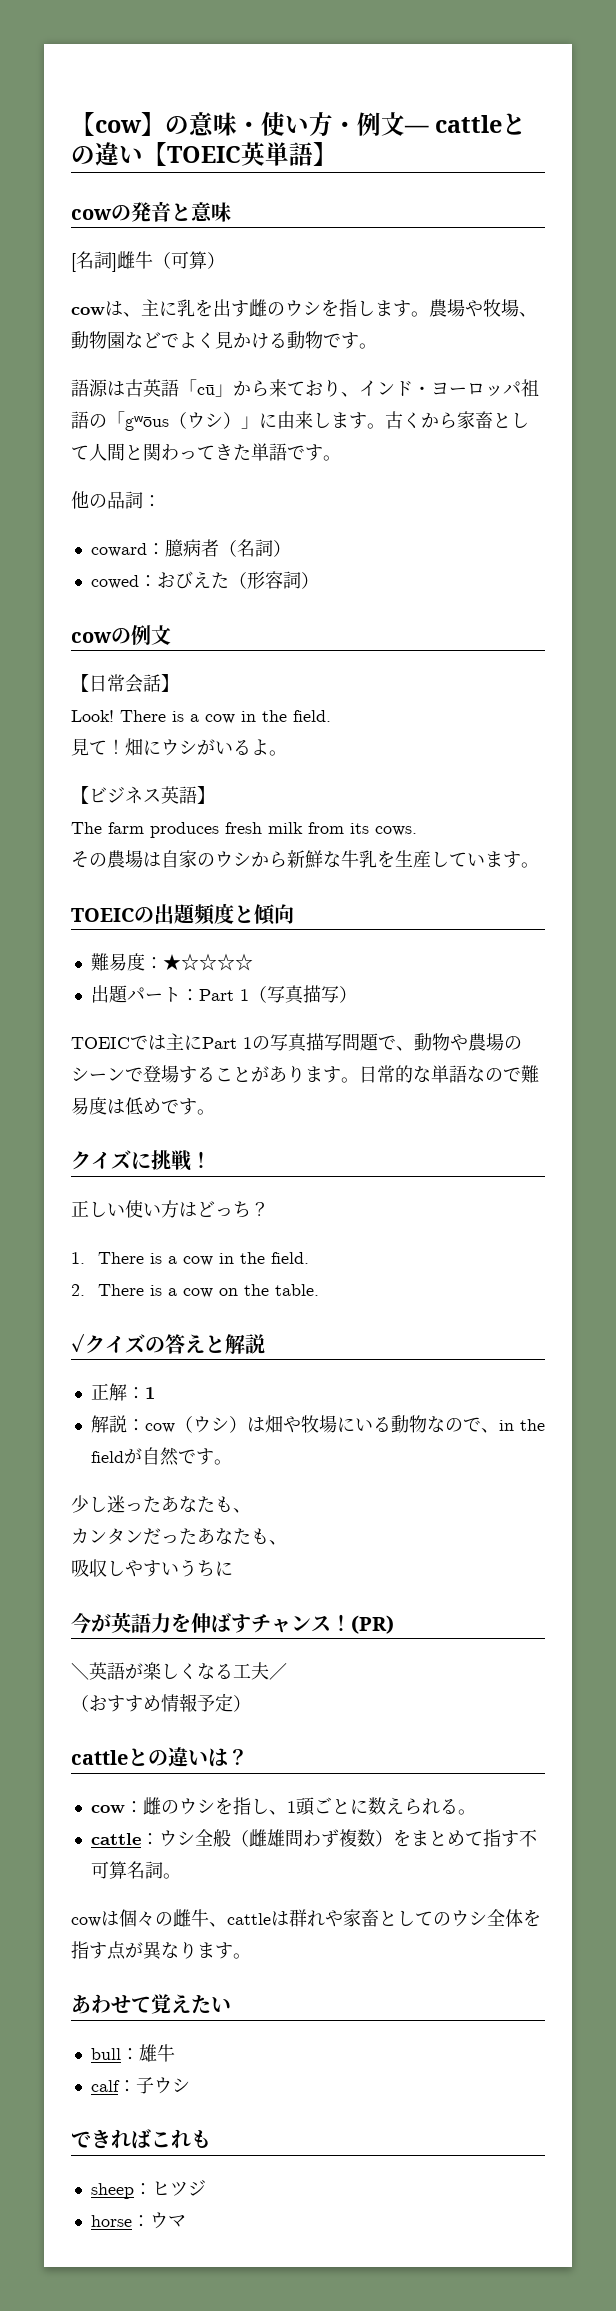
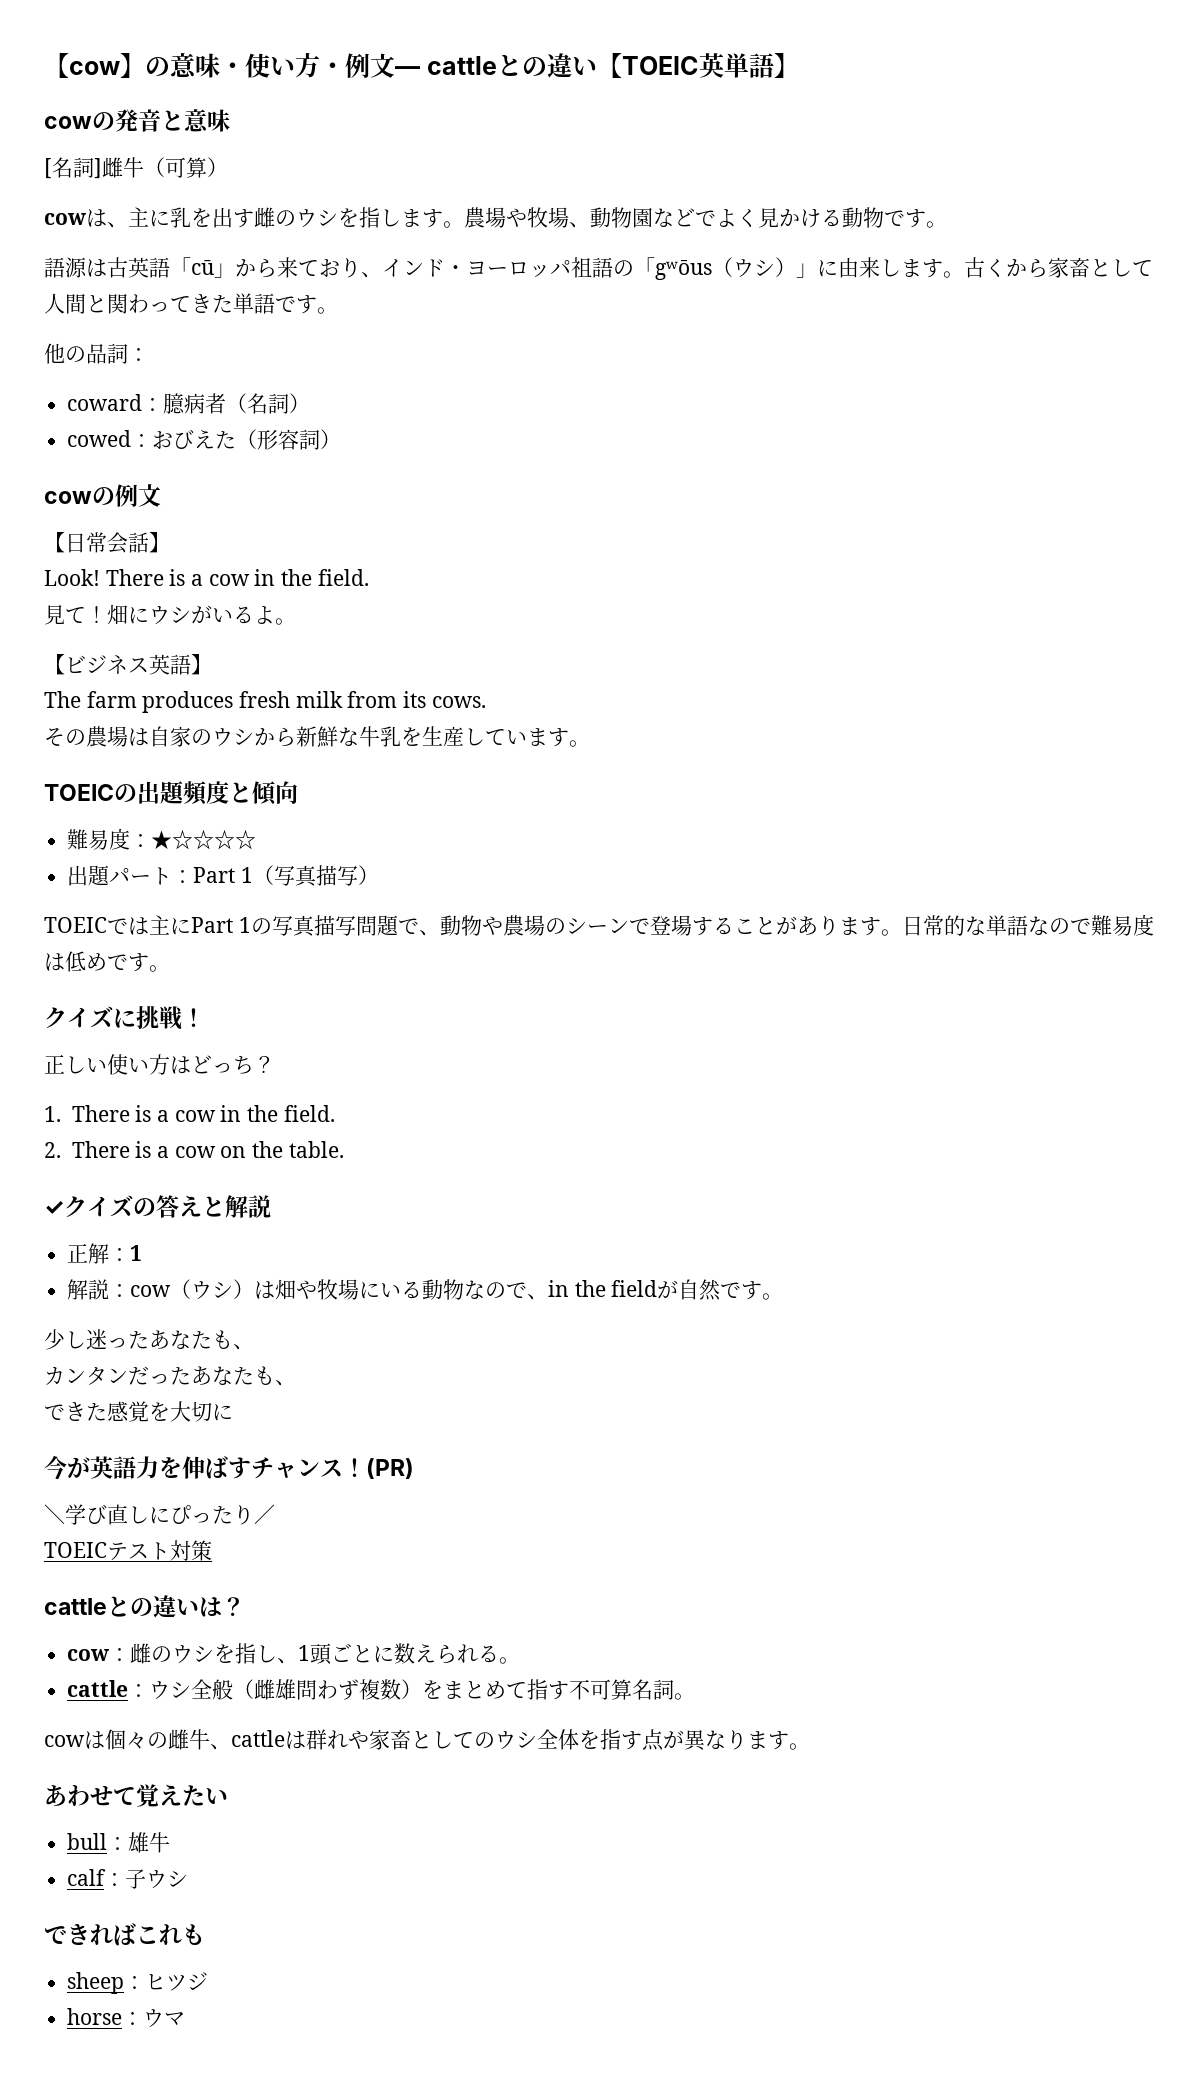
- 吸収しやすいうちに
+ できた感覚を大切に
- ＼英語が楽しくなる工夫／
- （おすすめ情報予定）
+ ＼学び直しにぴったり／
+ TOEICテスト対策

